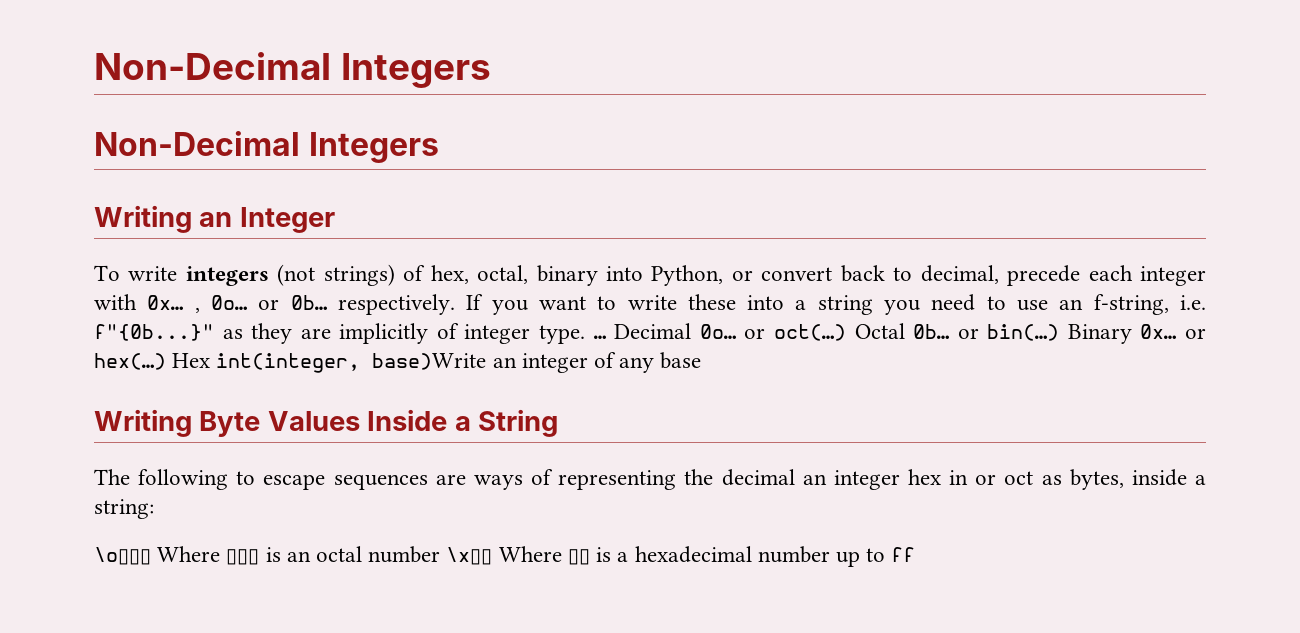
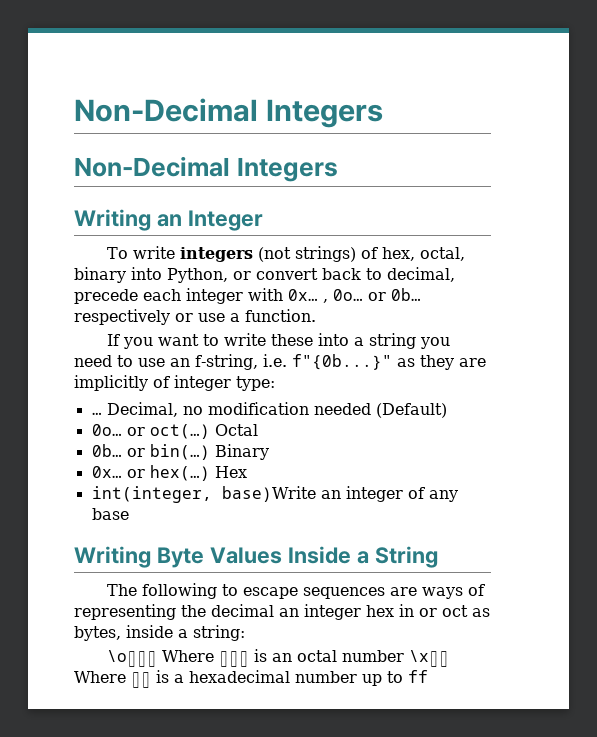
- To write integers (not strings) of hex, octal, binary into Python, or convert back to decimal, precede each integer with 0x… , 0o… or 0b… respectively. If you want to write these into a string you need to use an f-string, i.e. f"{0b...}" as they are implicitly of integer type. … Decimal 0o… or oct(…)
+ To write integers (not strings) of hex, octal, binary into Python, or convert back to decimal, precede each integer with 0x… , 0o… or 0b… respectively or use a function.
+ If you want to write these into a string you need to use an f-string, i.e. f"{0b...}" as they are implicitly of integer type:
+ … Decimal, no modification needed (Default)
+ 0o… or oct(…)
- Octal 0b… or bin(…)
+ Octal
+ 0b… or bin(…)
- Binary 0x… or hex(…)
+ Binary
+ 0x… or hex(…)
- Hex int(integer, base)Write an integer of any base
+ Hex
+ int(integer, base)Write an integer of any base

